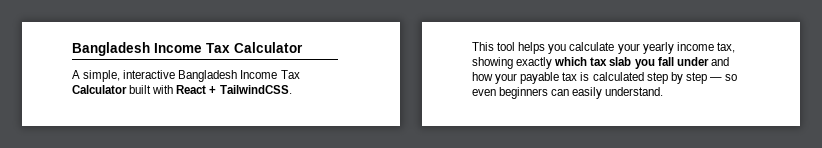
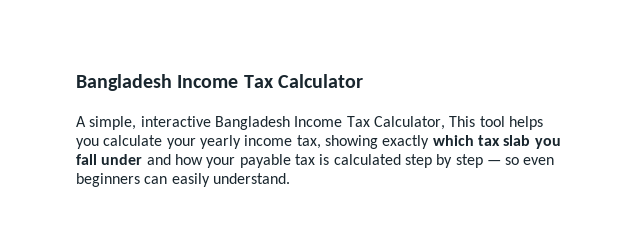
- A simple, interactive Bangladesh Income Tax Calculator built with React + TailwindCSS.
- This tool helps you calculate your yearly income tax, showing exactly which tax slab you fall under and how your payable tax is calculated step by step — so even beginners can easily understand.
+ A simple, interactive Bangladesh Income Tax Calculator, This tool helps you calculate your yearly income tax, showing exactly which tax slab you fall under and how your payable tax is calculated step by step — so even beginners can easily understand.

